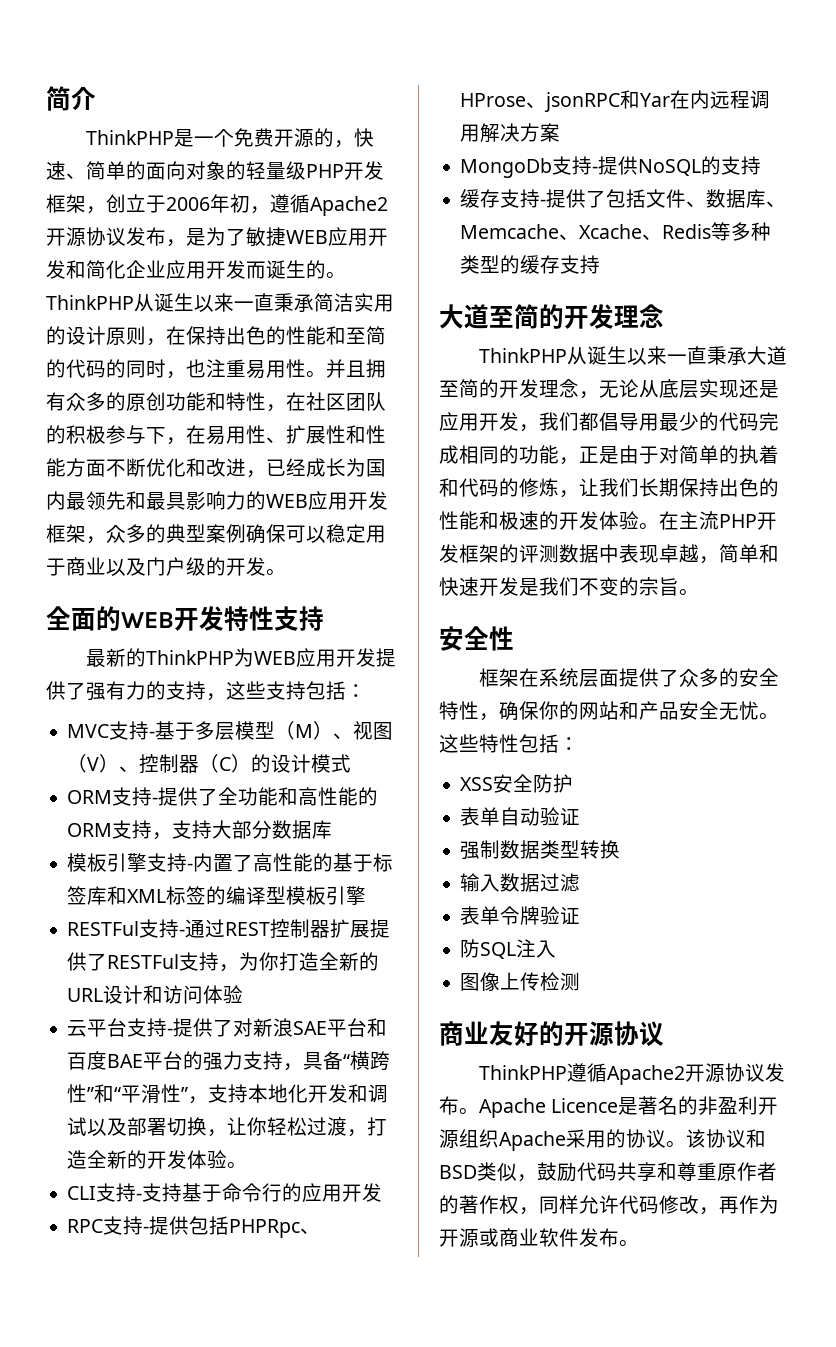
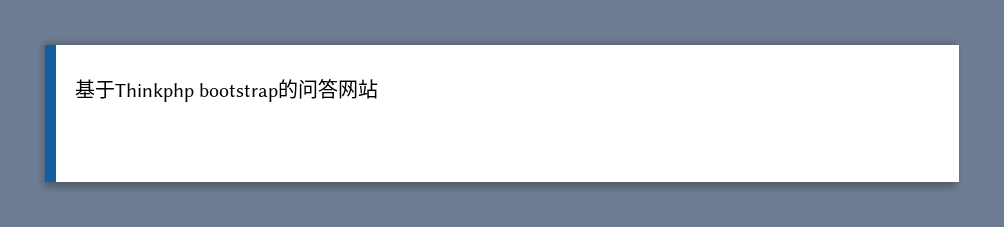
- 简介
- ThinkPHP是一个免费开源的，快速、简单的面向对象的轻量级PHP开发框架，创立于2006年初，遵循Apache2开源协议发布，是为了敏捷WEB应用开发和简化企业应用开发而诞生的。ThinkPHP从诞生以来一直秉承简洁实用的设计原则，在保持出色的性能和至简的代码的同时，也注重易用性。并且拥有众多的原创功能和特性，在社区团队的积极参与下，在易用性、扩展性和性能方面不断优化和改进，已经成长为国内最领先和最具影响力的WEB应用开发框架，众多的典型案例确保可以稳定用于商业以及门户级的开发。
- 全面的WEB开发特性支持
- 最新的ThinkPHP为WEB应用开发提供了强有力的支持，这些支持包括：
- MVC支持-基于多层模型（M）、视图（V）、控制器（C）的设计模式
- ORM支持-提供了全功能和高性能的ORM支持，支持大部分数据库
- 模板引擎支持-内置了高性能的基于标签库和XML标签的编译型模板引擎
- RESTFul支持-通过REST控制器扩展提供了RESTFul支持，为你打造全新的URL设计和访问体验
- 云平台支持-提供了对新浪SAE平台和百度BAE平台的强力支持，具备“横跨性”和“平滑性”，支持本地化开发和调试以及部署切换，让你轻松过渡，打造全新的开发体验。
- CLI支持-支持基于命令行的应用开发
- RPC支持-提供包括PHPRpc、HProse、jsonRPC和Yar在内远程调用解决方案
- MongoDb支持-提供NoSQL的支持
- 缓存支持-提供了包括文件、数据库、Memcache、Xcache、Redis等多种类型的缓存支持
- 大道至简的开发理念
- ThinkPHP从诞生以来一直秉承大道至简的开发理念，无论从底层实现还是应用开发，我们都倡导用最少的代码完成相同的功能，正是由于对简单的执着和代码的修炼，让我们长期保持出色的性能和极速的开发体验。在主流PHP开发框架的评测数据中表现卓越，简单和快速开发是我们不变的宗旨。
- 安全性
- 框架在系统层面提供了众多的安全特性，确保你的网站和产品安全无忧。这些特性包括：
- XSS安全防护
- 表单自动验证
- 强制数据类型转换
- 输入数据过滤
- 表单令牌验证
- 防SQL注入
- 图像上传检测
- 商业友好的开源协议
- ThinkPHP遵循Apache2开源协议发布。Apache Licence是著名的非盈利开源组织Apache采用的协议。该协议和BSD类似，鼓励代码共享和尊重原作者的著作权，同样允许代码修改，再作为开源或商业软件发布。
+ 基于Thinkphp bootstrap的问答网站

